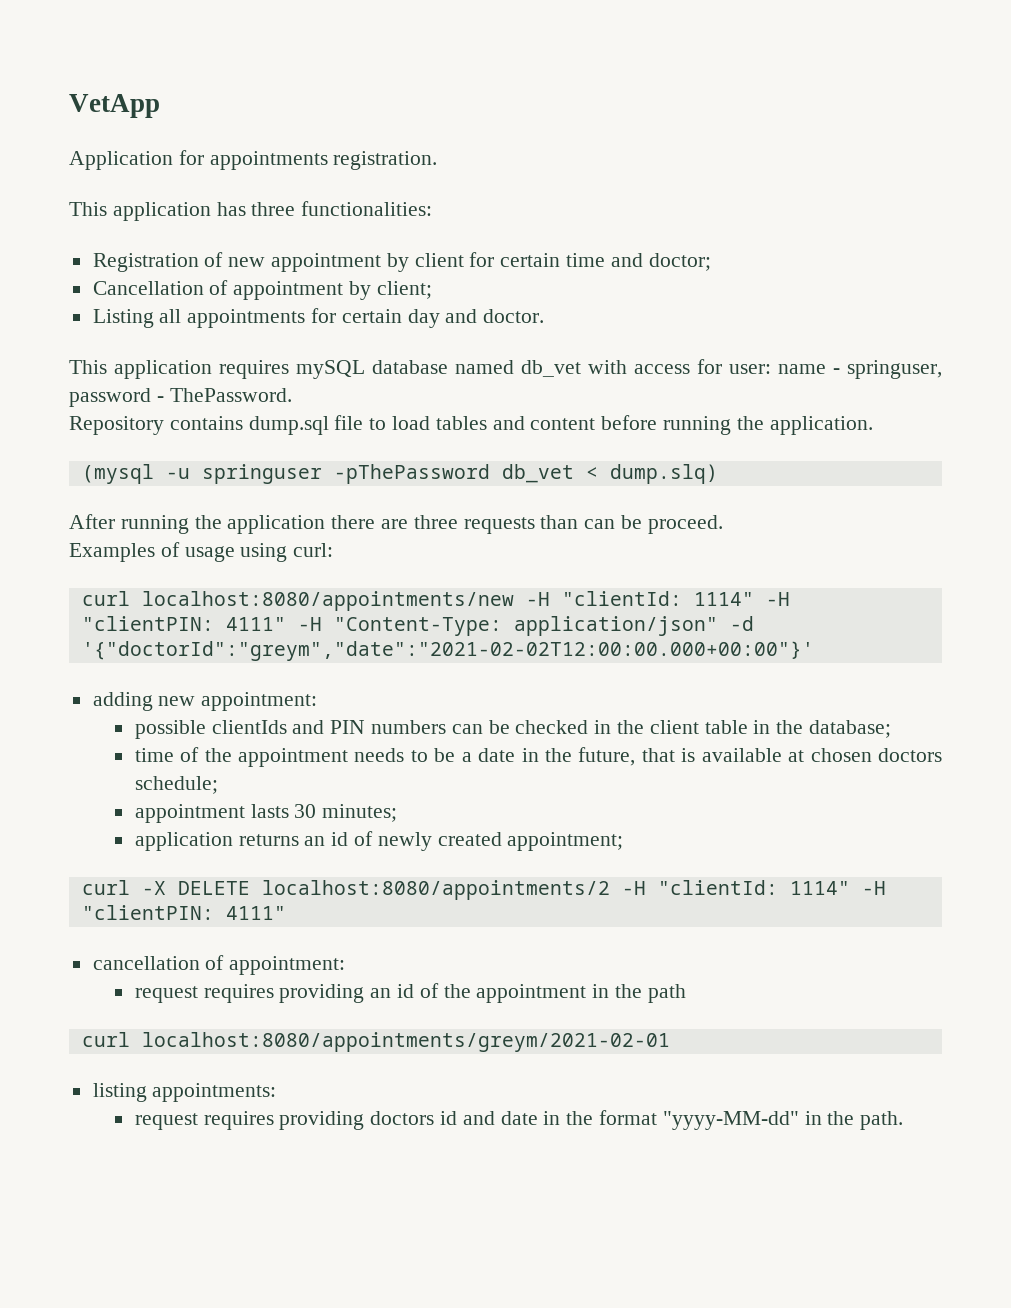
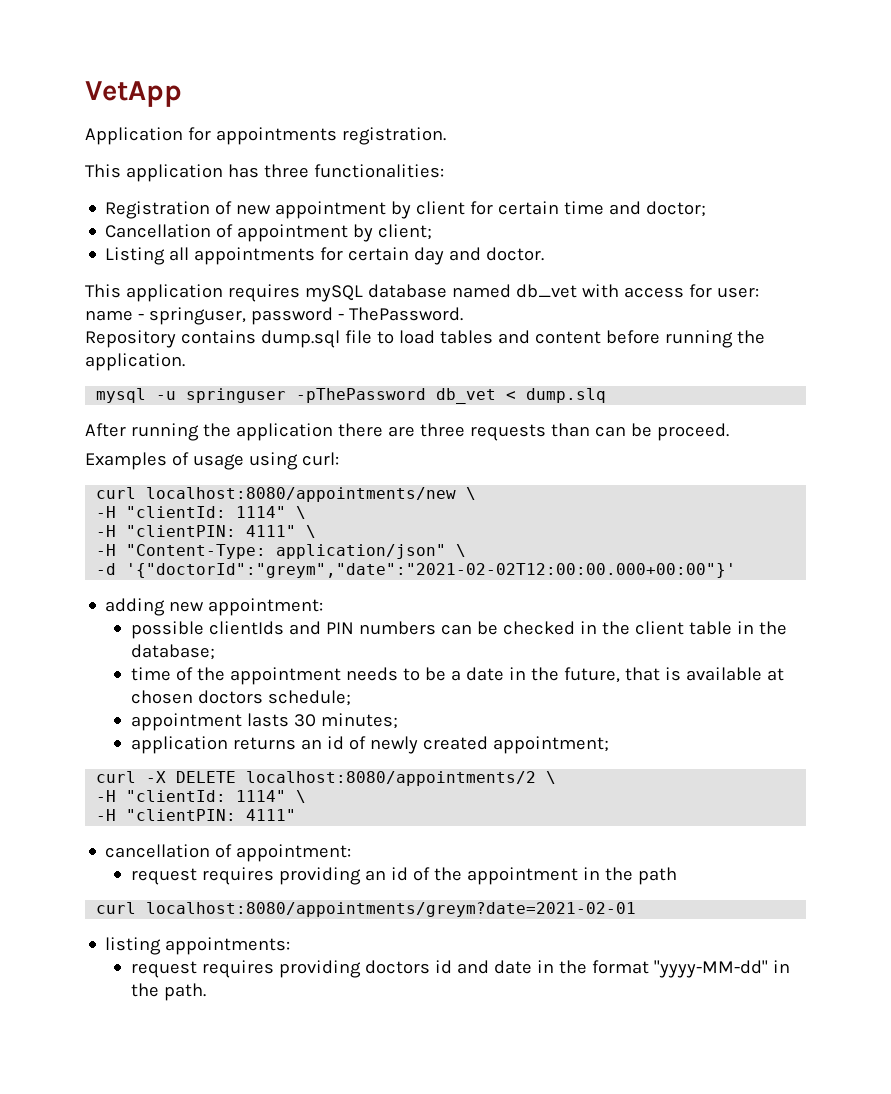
- (mysql -u springuser -pThePassword db_vet < dump.slq)
+ mysql -u springuser -pThePassword db_vet < dump.slq
- curl localhost:8080/appointments/new -H "clientId: 1114" -H "clientPIN: 4111" -H "Content-Type: application/json" -d '{"doctorId":"greym","date":"2021-02-02T12:00:00.000+00:00"}'
+ curl localhost:8080/appointments/new \
+ -H "clientId: 1114" \
+ -H "clientPIN: 4111" \
+ -H "Content-Type: application/json" \
+ -d '{"doctorId":"greym","date":"2021-02-02T12:00:00.000+00:00"}'
- curl -X DELETE localhost:8080/appointments/2 -H "clientId: 1114" -H "clientPIN: 4111"
+ curl -X DELETE localhost:8080/appointments/2 \
+ -H "clientId: 1114" \
+ -H "clientPIN: 4111"
- curl localhost:8080/appointments/greym/2021-02-01
+ curl localhost:8080/appointments/greym?date=2021-02-01

